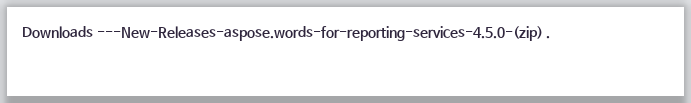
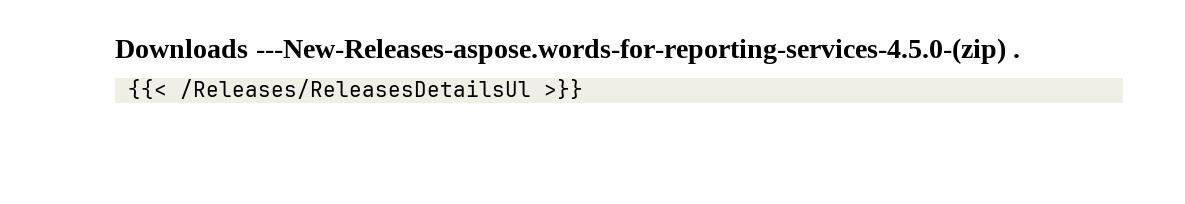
+ {{< /Releases/ReleasesDetailsUl >}}

